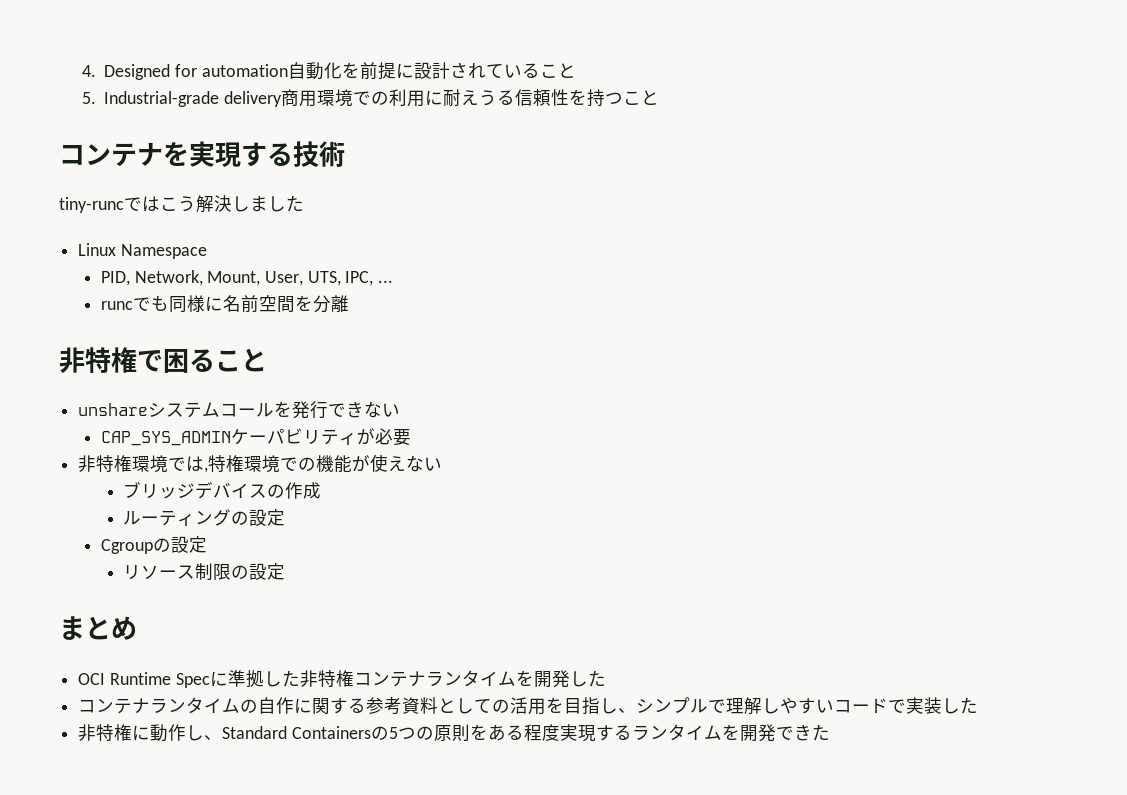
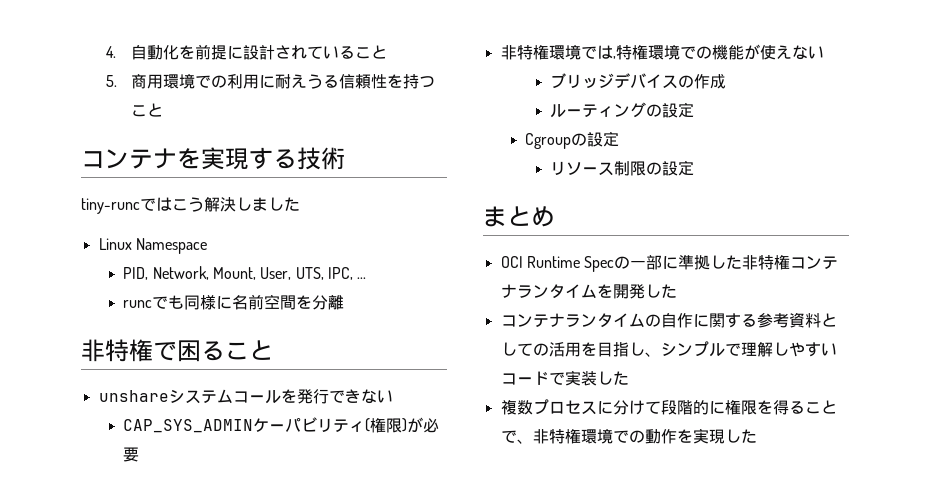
- 4. Designed for automation自動化を前提に設計されていること
+ 4.自動化を前提に設計されていること
- 5. Industrial-grade delivery商用環境での利用に耐えうる信頼性を持つこと
+ 5.商用環境での利用に耐えうる信頼性を持つこと
- CAP_SYS_ADMINケーパビリティが必要
+ CAP_SYS_ADMINケーパビリティ(権限)が必要
- OCI Runtime Specに準拠した非特権コンテナランタイムを開発した
+ OCI Runtime Specの一部に準拠した非特権コンテナランタイムを開発した
- 非特権に動作し、Standard Containersの5つの原則をある程度実現するランタイムを開発できた
+ 複数プロセスに分けて段階的に権限を得ることで、非特権環境での動作を実現した

